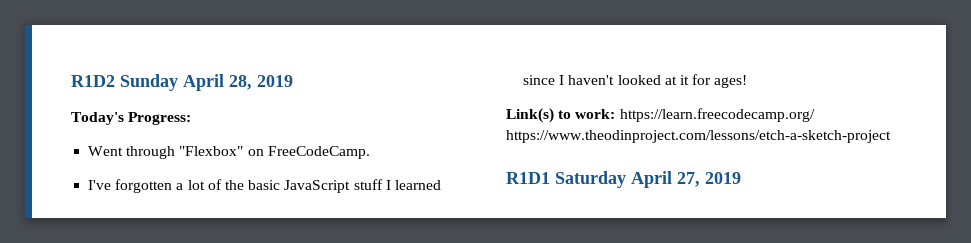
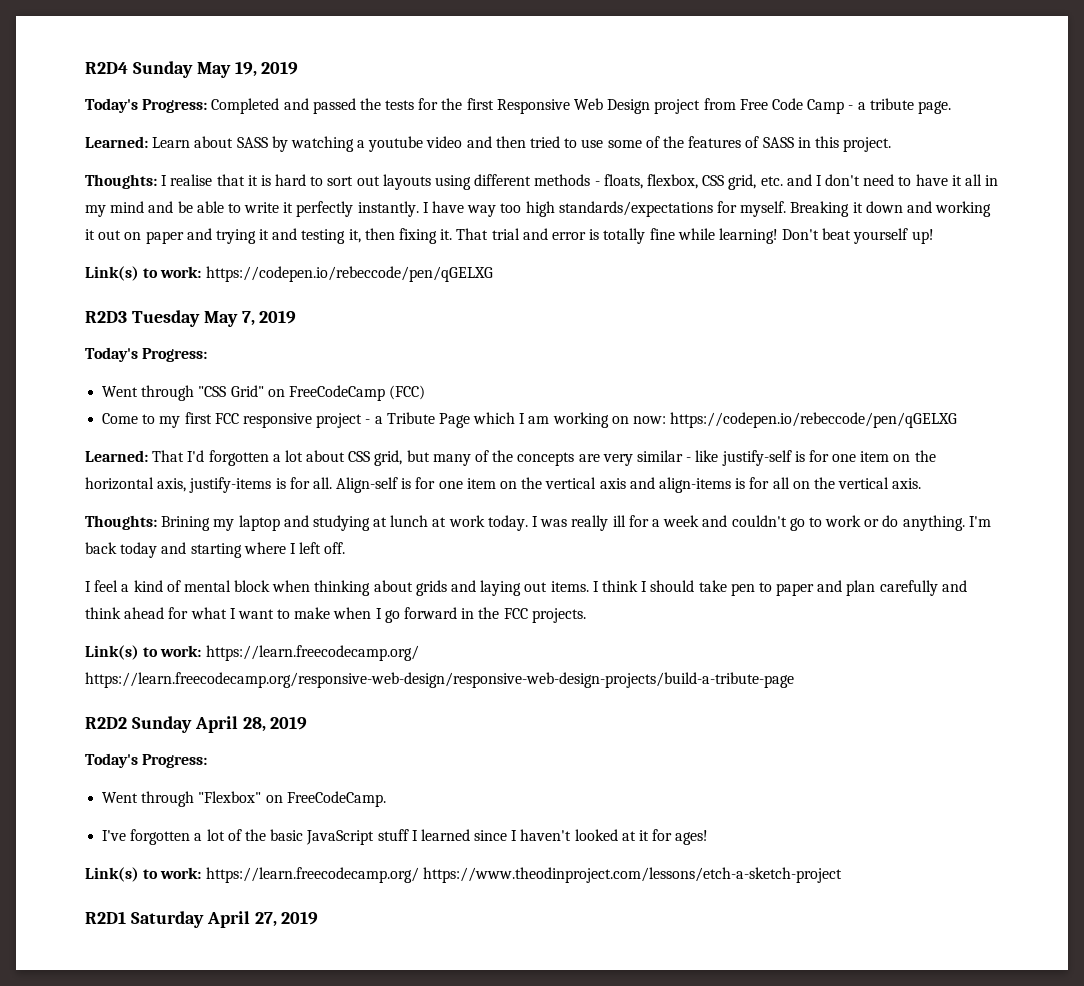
- R1D2 Sunday April 28, 2019
+ R2D4 Sunday May 19, 2019
+ Today's Progress: Completed and passed the tests for the first Responsive Web Design project from Free Code Camp - a tribute page.
+ Learned: Learn about SASS by watching a youtube video and then tried to use some of the features of SASS in this project.
+ Thoughts: I realise that it is hard to sort out layouts using different methods - floats, flexbox, CSS grid, etc. and I don't need to have it all in my mind and be able to write it perfectly instantly. I have way too high standards/expectations for myself. Breaking it down and working it out on paper and trying it and testing it, then fixing it. That trial and error is totally fine while learning! Don't beat yourself up!
+ Link(s) to work: https://codepen.io/rebeccode/pen/qGELXG
+ R2D3 Tuesday May 7, 2019
+ Today's Progress:
+ Went through "CSS Grid" on FreeCodeCamp (FCC)
+ Come to my first FCC responsive project - a Tribute Page which I am working on now: https://codepen.io/rebeccode/pen/qGELXG
+ Learned: That I'd forgotten a lot about CSS grid, but many of the concepts are very similar - like justify-self is for one item on the horizontal axis, justify-items is for all. Align-self is for one item on the vertical axis and align-items is for all on the vertical axis.
+ Thoughts: Brining my laptop and studying at lunch at work today. I was really ill for a week and couldn't go to work or do anything. I'm back today and starting where I left off.
+ I feel a kind of mental block when thinking about grids and laying out items. I think I should take pen to paper and plan carefully and think ahead for what I want to make when I go forward in the FCC projects.
+ Link(s) to work: https://learn.freecodecamp.org/ https://learn.freecodecamp.org/responsive-web-design/responsive-web-design-projects/build-a-tribute-page
+ R2D2 Sunday April 28, 2019
- R1D1 Saturday April 27, 2019
+ R2D1 Saturday April 27, 2019

